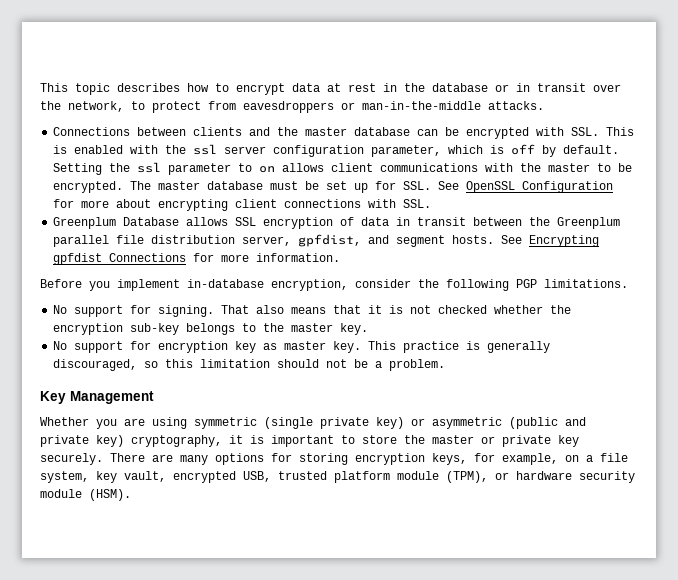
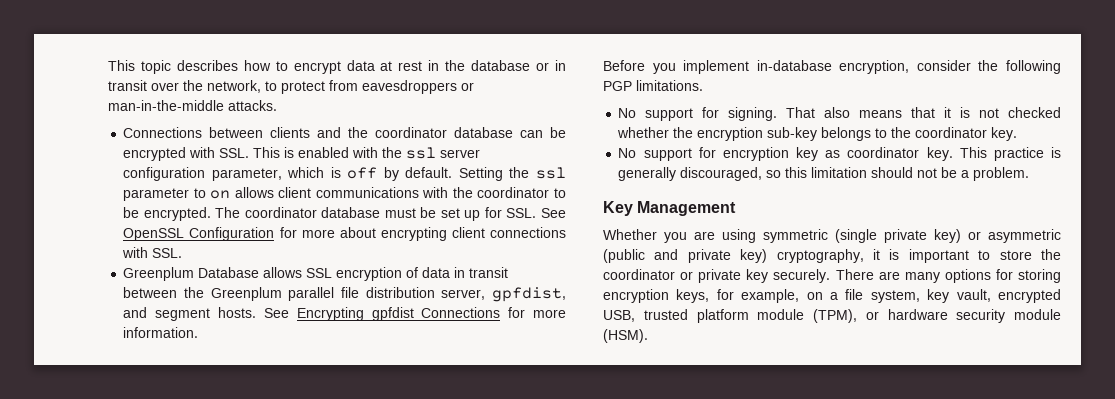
- Connections between clients and the master database can be encrypted with SSL. This is enabled with the ssl server configuration parameter, which is off by default.
+ Connections between clients and the coordinator database can be encrypted with SSL. This is enabled with the ssl server configuration parameter, which is off by default.
- Setting the ssl parameter to on allows client communications with the master to be encrypted.
+ Setting the ssl parameter to on allows client communications with the coordinator to be encrypted.
- The master database must be set up for SSL. See OpenSSL Configuration for more about encrypting client connections with SSL.
+ The coordinator database must be set up for SSL. See OpenSSL Configuration for more about encrypting client connections with SSL.
- That also means that it is not checked whether the encryption sub-key belongs to the master key.
+ That also means that it is not checked whether the encryption sub-key belongs to the coordinator key.
- No support for encryption key as master key.
+ No support for encryption key as coordinator key.
- Whether you are using symmetric (single private key) or asymmetric (public and private key) cryptography, it is important to store the master or private key securely.
+ Whether you are using symmetric (single private key) or asymmetric (public and private key) cryptography, it is important to store the coordinator or private key securely.

